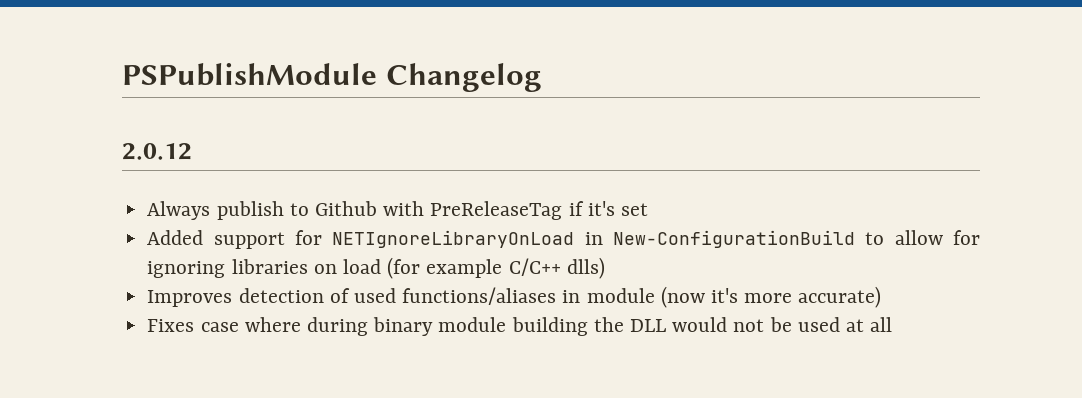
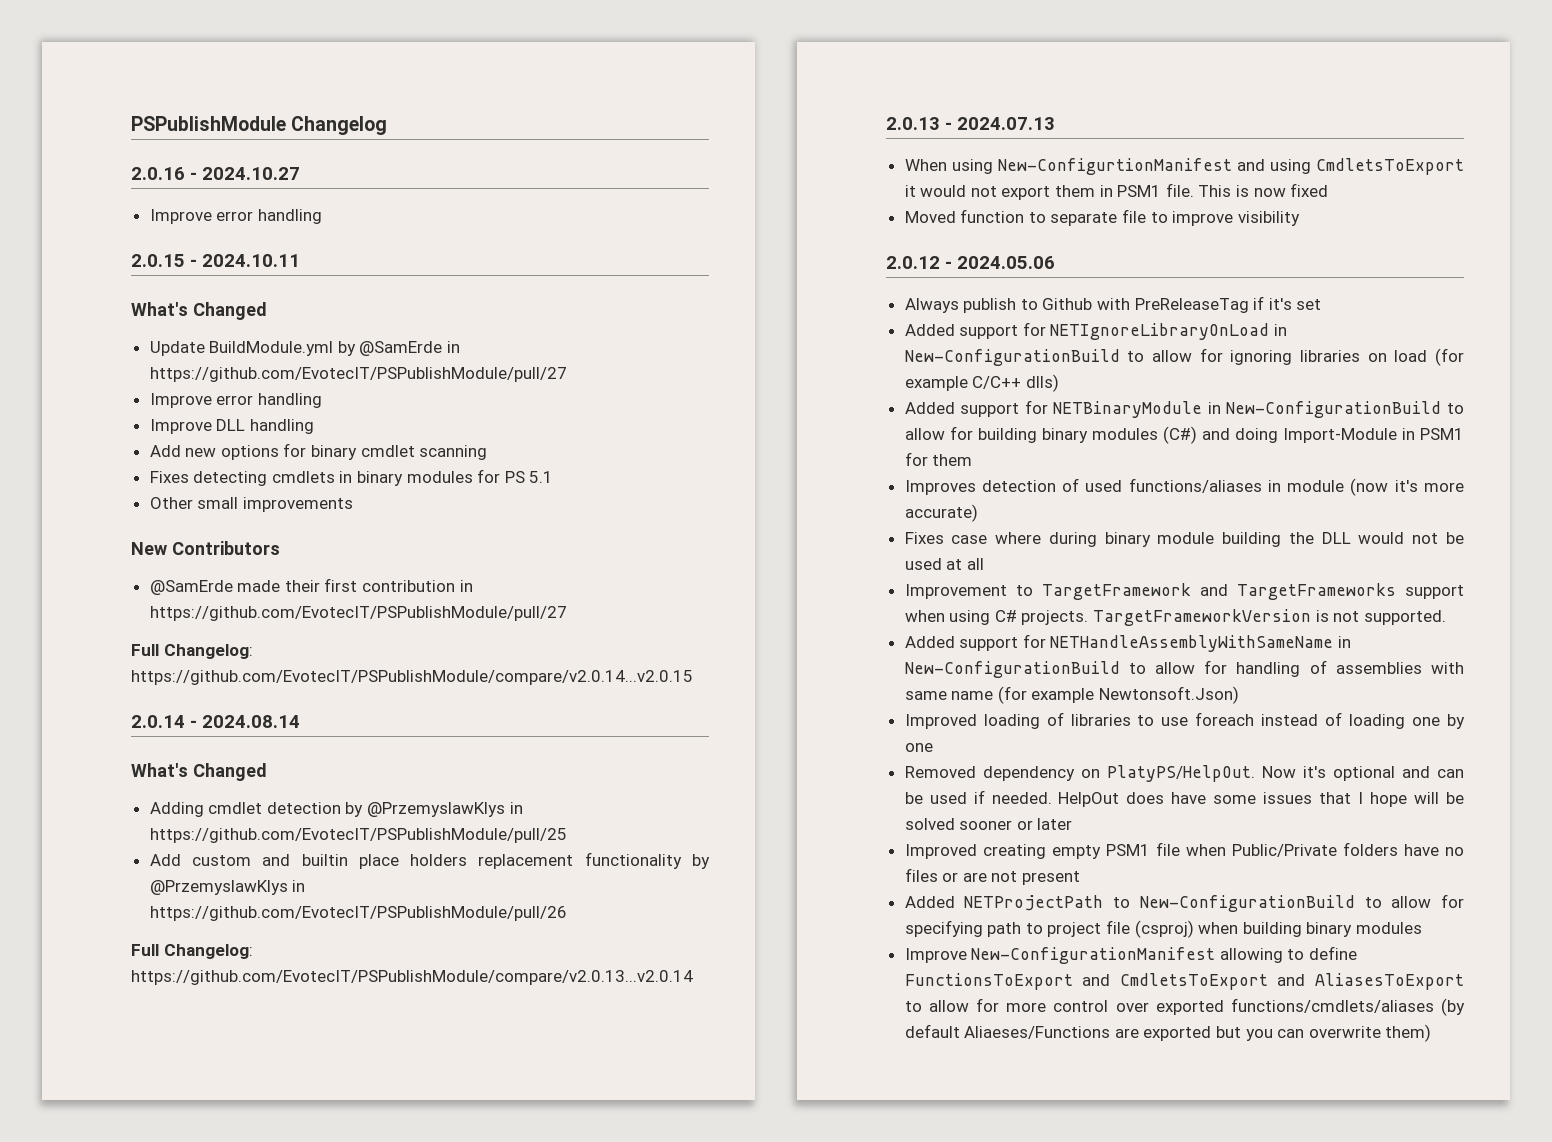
+ 2.0.16 - 2024.10.27
+ Improve error handling
+ 2.0.15 - 2024.10.11
+ What's Changed
+ Update BuildModule.yml by @SamErde in https://github.com/EvotecIT/PSPublishModule/pull/27
+ Improve error handling
+ Improve DLL handling
+ Add new options for binary cmdlet scanning
+ Fixes detecting cmdlets in binary modules for PS 5.1
+ Other small improvements
+ New Contributors
+ @SamErde made their first contribution in https://github.com/EvotecIT/PSPublishModule/pull/27
+ Full Changelog: https://github.com/EvotecIT/PSPublishModule/compare/v2.0.14...v2.0.15
+ 2.0.14 - 2024.08.14
+ What's Changed
+ Adding cmdlet detection by @PrzemyslawKlys in https://github.com/EvotecIT/PSPublishModule/pull/25
+ Add custom and builtin place holders replacement functionality by @PrzemyslawKlys in https://github.com/EvotecIT/PSPublishModule/pull/26
+ Full Changelog: https://github.com/EvotecIT/PSPublishModule/compare/v2.0.13...v2.0.14
+ 2.0.13 - 2024.07.13
+ When using New-ConfigurtionManifest and using CmdletsToExport it would not export them in PSM1 file. This is now fixed
+ Moved function to separate file to improve visibility
- 2.0.12
+ 2.0.12 - 2024.05.06
+ Added support for NETBinaryModule in New-ConfigurationBuild to allow for building binary modules (C#) and doing Import-Module in PSM1 for them
+ Improvement to TargetFramework and TargetFrameworks support when using C# projects. TargetFrameworkVersion is not supported.
+ Added support for NETHandleAssemblyWithSameName in New-ConfigurationBuild to allow for handling of assemblies with same name (for example Newtonsoft.Json)
+ Improved loading of libraries to use foreach instead of loading one by one
+ Removed dependency on PlatyPS/HelpOut. Now it's optional and can be used if needed. HelpOut does have some issues that I hope will be solved sooner or later
+ Improved creating empty PSM1 file when Public/Private folders have no files or are not present
+ Added NETProjectPath to New-ConfigurationBuild to allow for specifying path to project file (csproj) when building binary modules
+ Improve New-ConfigurationManifest allowing to define FunctionsToExport and CmdletsToExport and AliasesToExport to allow for more control over exported functions/cmdlets/aliases (by default Aliaeses/Functions are exported but you can overwrite them)

